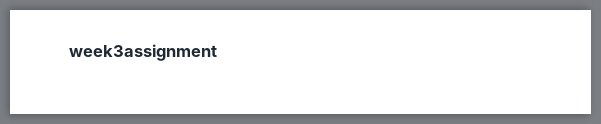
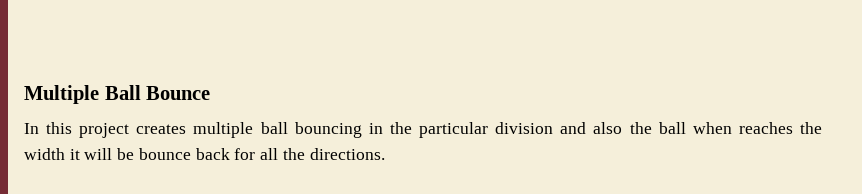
- week3assignment
+ Multiple Ball Bounce
+ In this project creates multiple ball bouncing in the particular division and also the ball when reaches the width it will be bounce back for all the directions.

